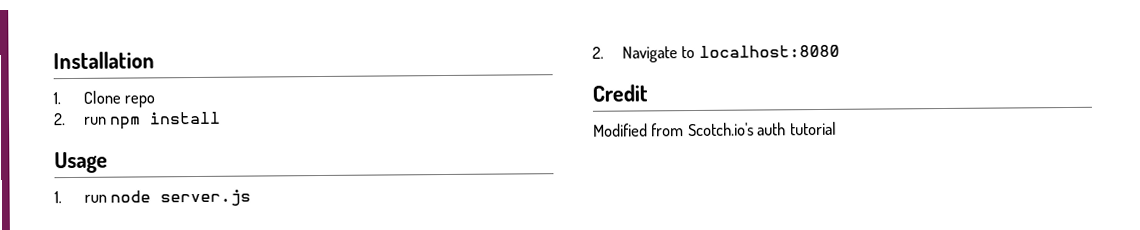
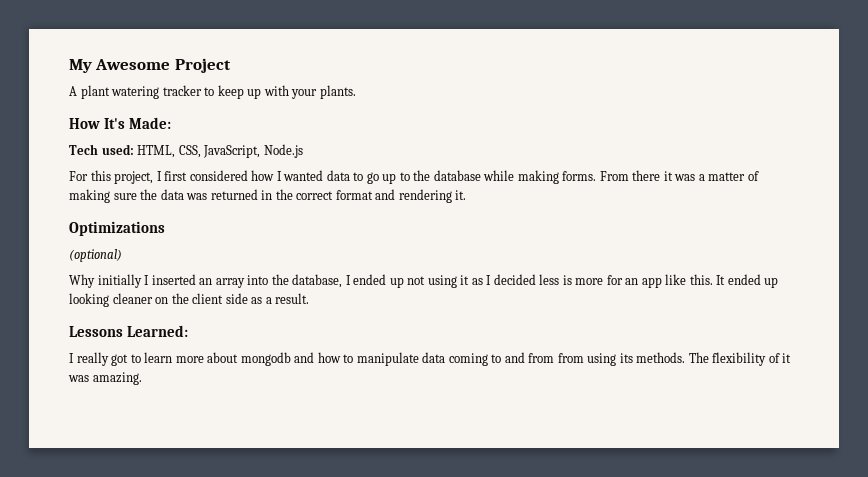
- Installation
- 1. Clone repo
- 2. run npm install
- Usage
- 1. run node server.js
- 2. Navigate to localhost:8080
- Credit
- Modified from Scotch.io's auth tutorial
+ My Awesome Project
+ A plant watering tracker to keep up with your plants.
+ How It's Made:
+ Tech used: HTML, CSS, JavaScript, Node.js
+ For this project, I first considered how I wanted data to go up to the database while making forms. From there it was a matter of making sure the data was returned in the correct format and rendering it.
+ Optimizations
+ (optional)
+ Why initially I inserted an array into the database, I ended up not using it as I decided less is more for an app like this. It ended up looking cleaner on the client side as a result.
+ Lessons Learned:
+ I really got to learn more about mongodb and how to manipulate data coming to and from from using its methods. The flexibility of it was amazing.

